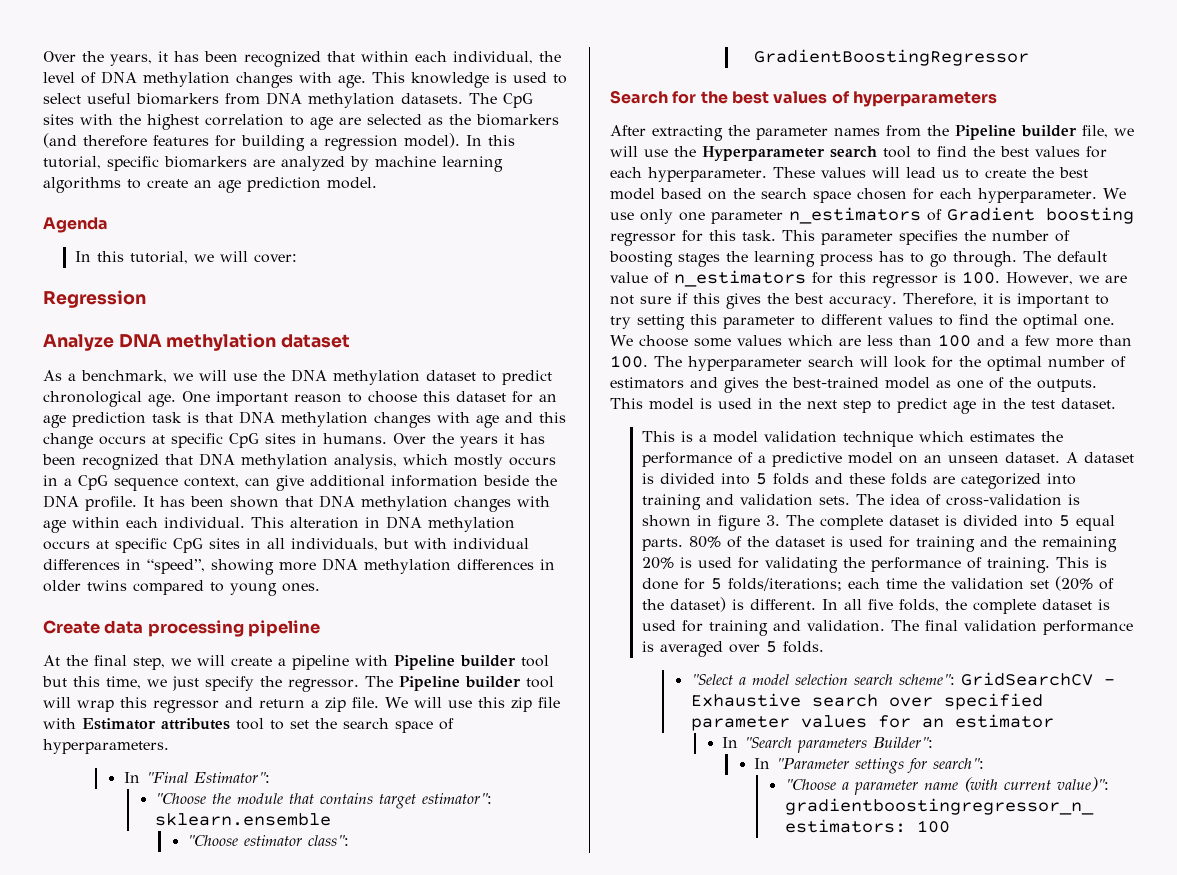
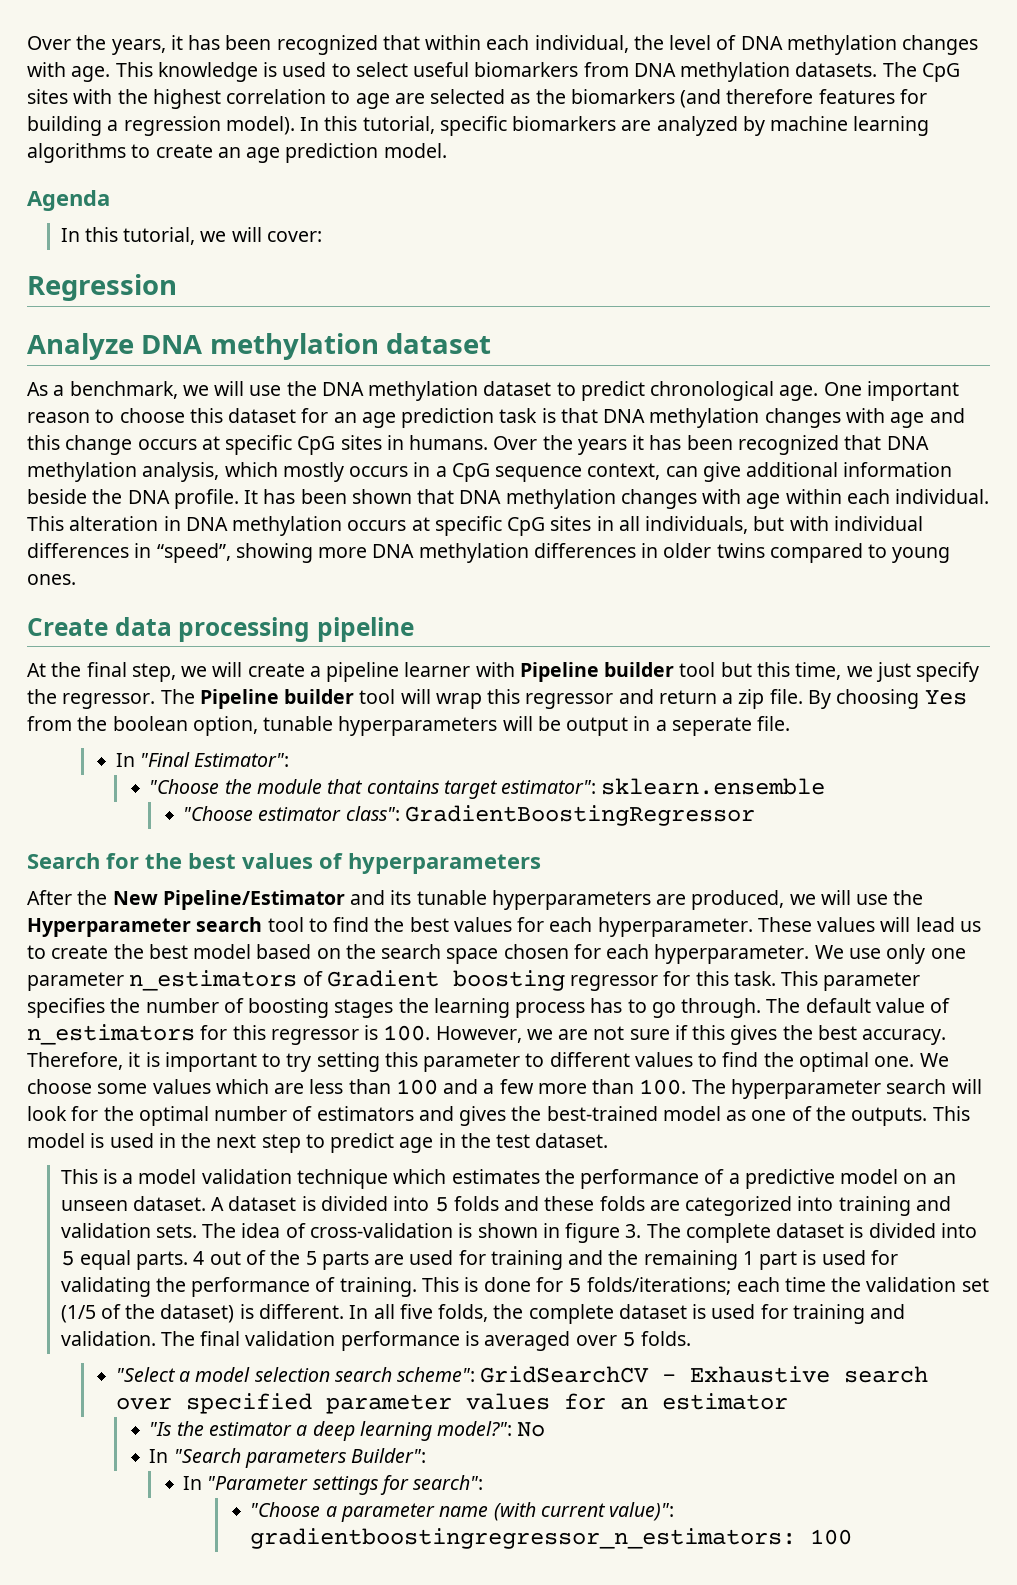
- At the final step, we will create a pipeline with Pipeline builder tool but this time, we just specify the regressor.
+ At the final step, we will create a pipeline learner with Pipeline builder tool but this time, we just specify the regressor.
- We will use this zip file with Estimator attributes tool to set the search space of hyperparameters.
+ By choosing Yes from the boolean option, tunable hyperparameters will be output in a seperate file.
- After extracting the parameter names from the Pipeline builder file, we will use the Hyperparameter search tool to find the best values for each hyperparameter.
+ After the New Pipeline/Estimator and its tunable hyperparameters are produced, we will use the Hyperparameter search tool to find the best values for each hyperparameter.
- 80% of the dataset is used for training and the remaining 20% is used for validating the performance of training.
+ 4 out of the 5 parts are used for training and the remaining 1 part is used for validating the performance of training.
- This is done for 5 folds/iterations; each time the validation set (20% of the dataset) is different.
+ This is done for 5 folds/iterations; each time the validation set (1/5 of the dataset) is different.
+ "Is the estimator a deep learning model?": No

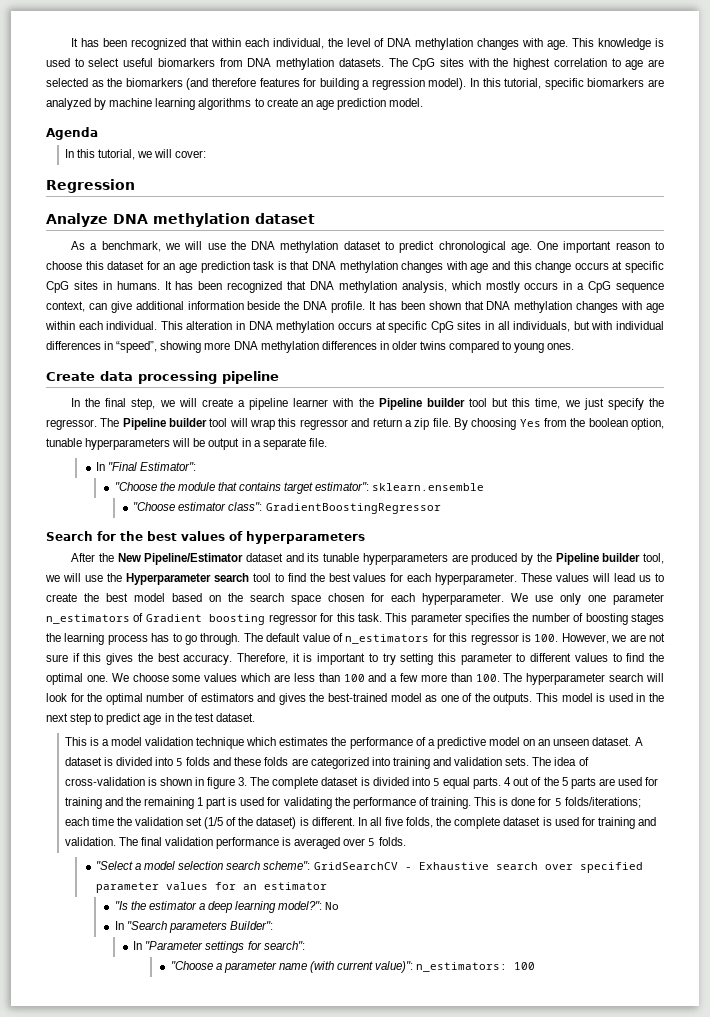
- Over the years, it has been recognized that within each individual, the level of DNA methylation changes with age.
+ It has been recognized that within each individual, the level of DNA methylation changes with age.
- Over the years it has been recognized that DNA methylation analysis, which mostly occurs in a CpG sequence context, can give additional information beside the DNA profile.
+ It has been recognized that DNA methylation analysis, which mostly occurs in a CpG sequence context, can give additional information beside the DNA profile.
- At the final step, we will create a pipeline learner with Pipeline builder tool but this time, we just specify the regressor.
+ In the final step, we will create a pipeline learner with the Pipeline builder tool but this time, we just specify the regressor.
- By choosing Yes from the boolean option, tunable hyperparameters will be output in a seperate file.
+ By choosing Yes from the boolean option, tunable hyperparameters will be output in a separate file.
- After the New Pipeline/Estimator and its tunable hyperparameters are produced, we will use the Hyperparameter search tool to find the best values for each hyperparameter.
+ After the New Pipeline/Estimator dataset and its tunable hyperparameters are produced by the Pipeline builder tool, we will use the Hyperparameter search tool to find the best values for each hyperparameter.
- "Choose a parameter name (with current value)": gradientboostingregressor_n_estimators: 100
+ "Choose a parameter name (with current value)": n_estimators: 100

